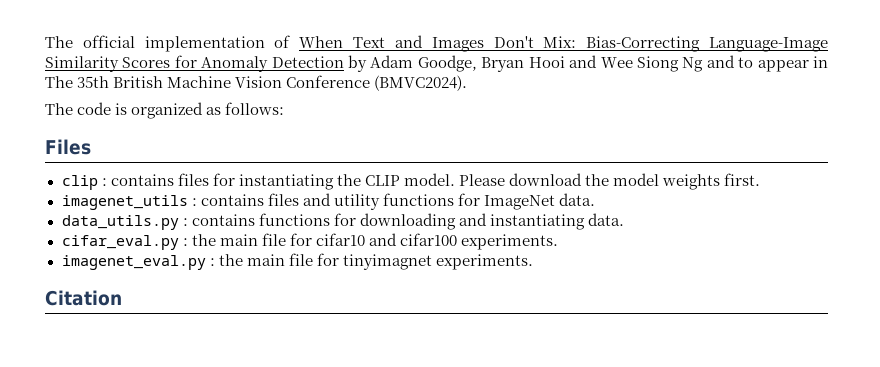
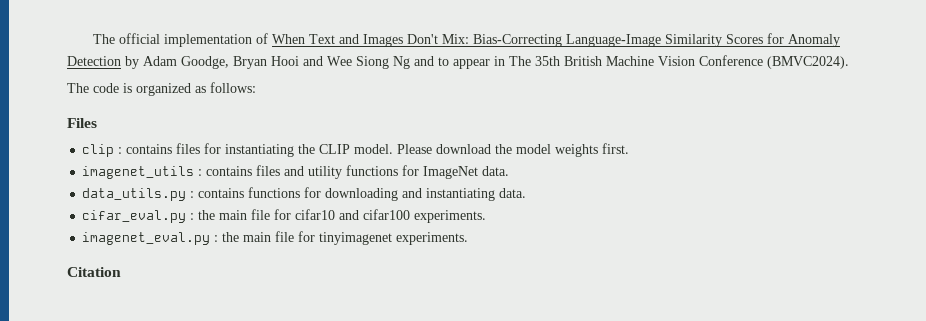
- imagenet_eval.py : the main file for tinyimagnet experiments.
+ imagenet_eval.py : the main file for tinyimagenet experiments.

